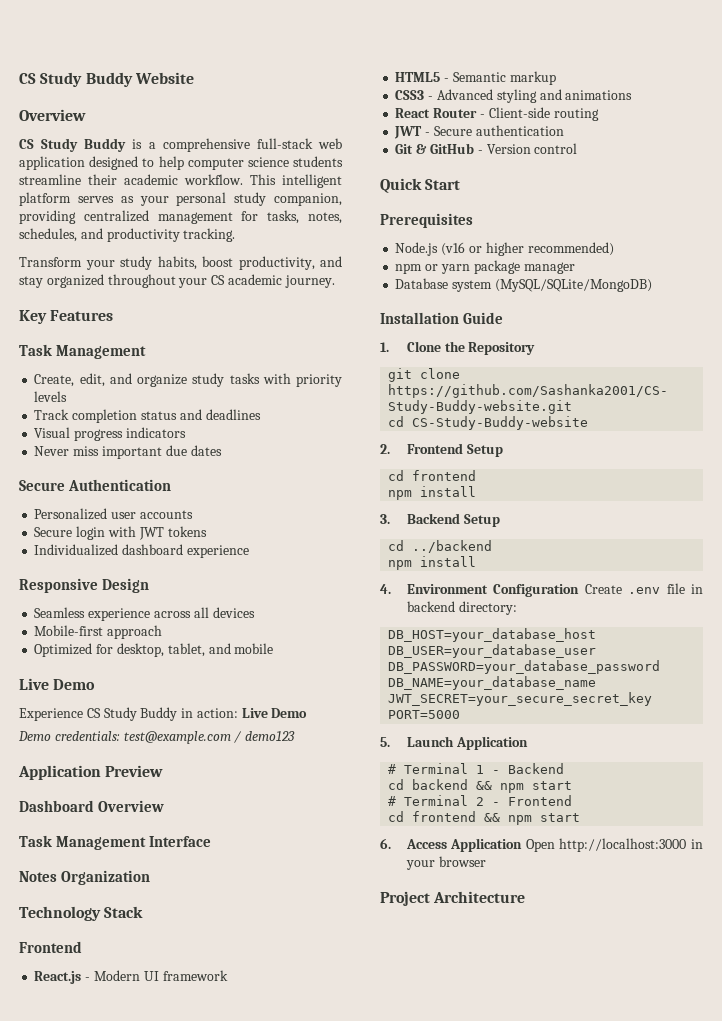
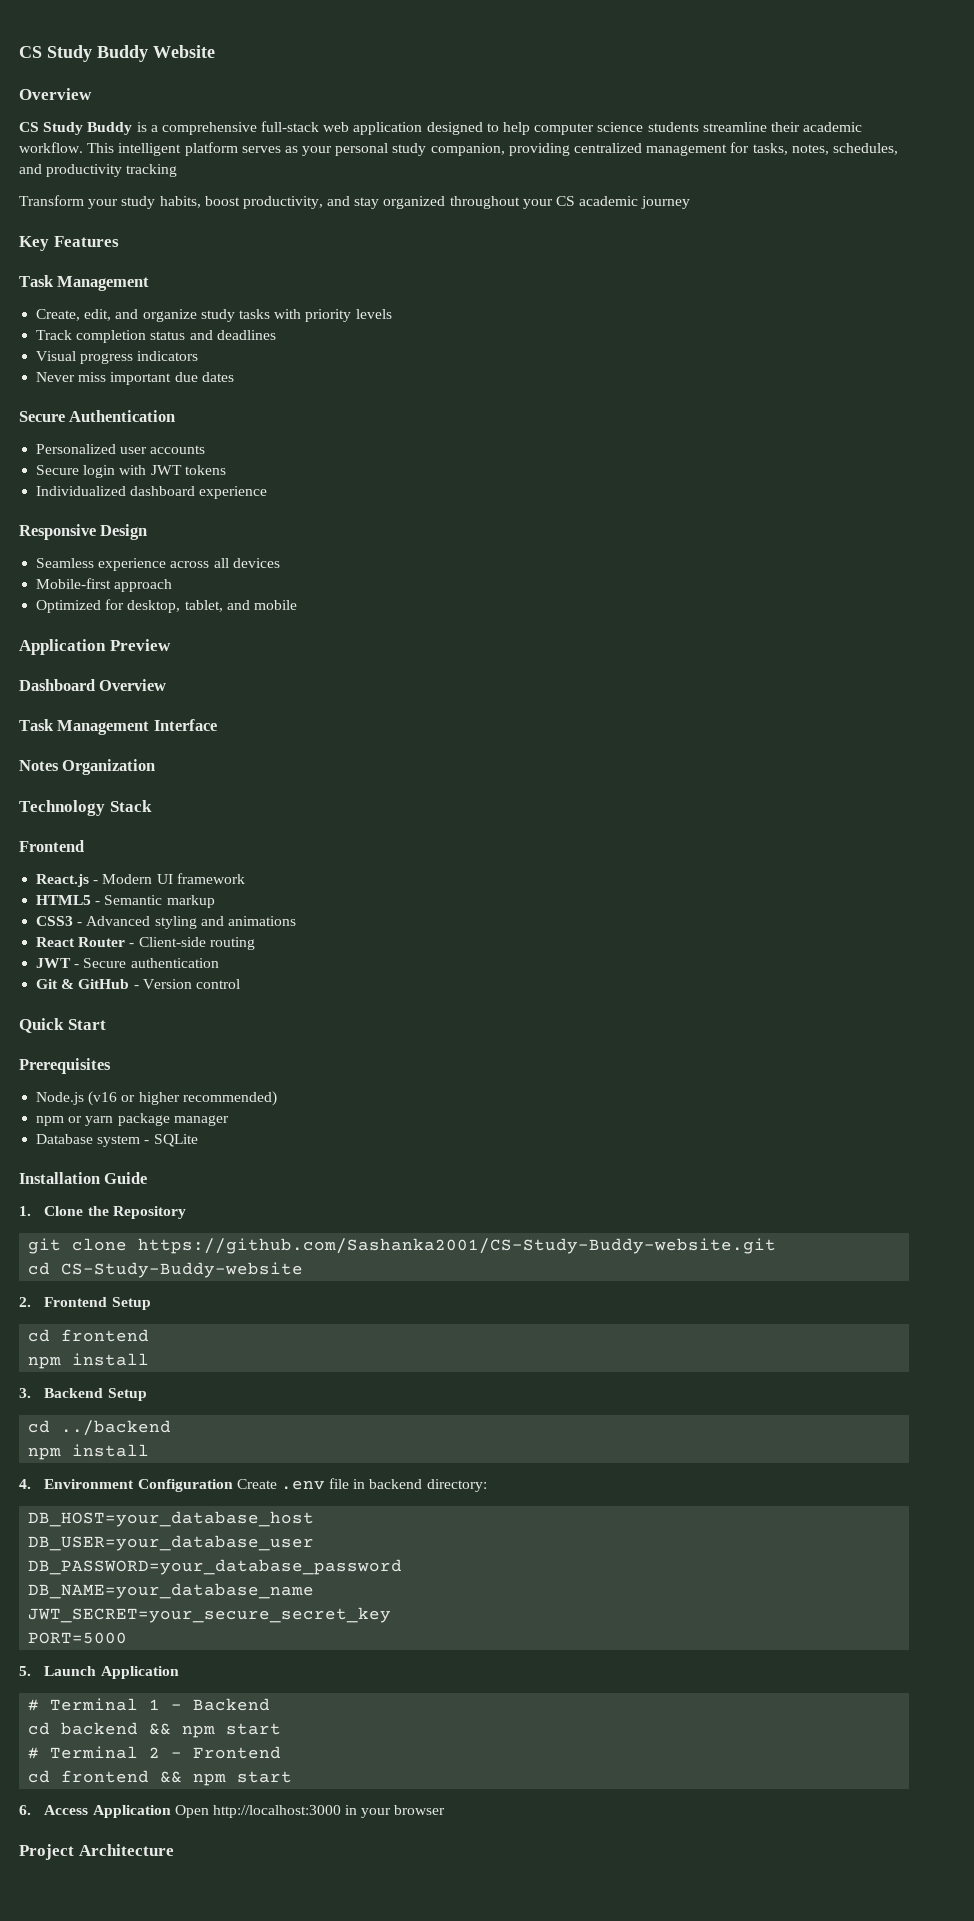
- This intelligent platform serves as your personal study companion, providing centralized management for tasks, notes, schedules, and productivity tracking.
+ This intelligent platform serves as your personal study companion, providing centralized management for tasks, notes, schedules, and productivity tracking
- Transform your study habits, boost productivity, and stay organized throughout your CS academic journey.
+ Transform your study habits, boost productivity, and stay organized throughout your CS academic journey
  Optimized for desktop, tablet, and mobile
- Live Demo
- Experience CS Study Buddy in action: Live Demo
- Demo credentials: test@example.com / demo123
- Database system (MySQL/SQLite/MongoDB)
+ Database system - SQLite

